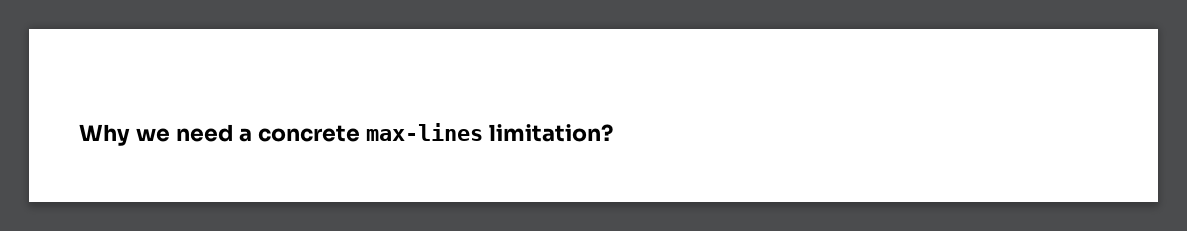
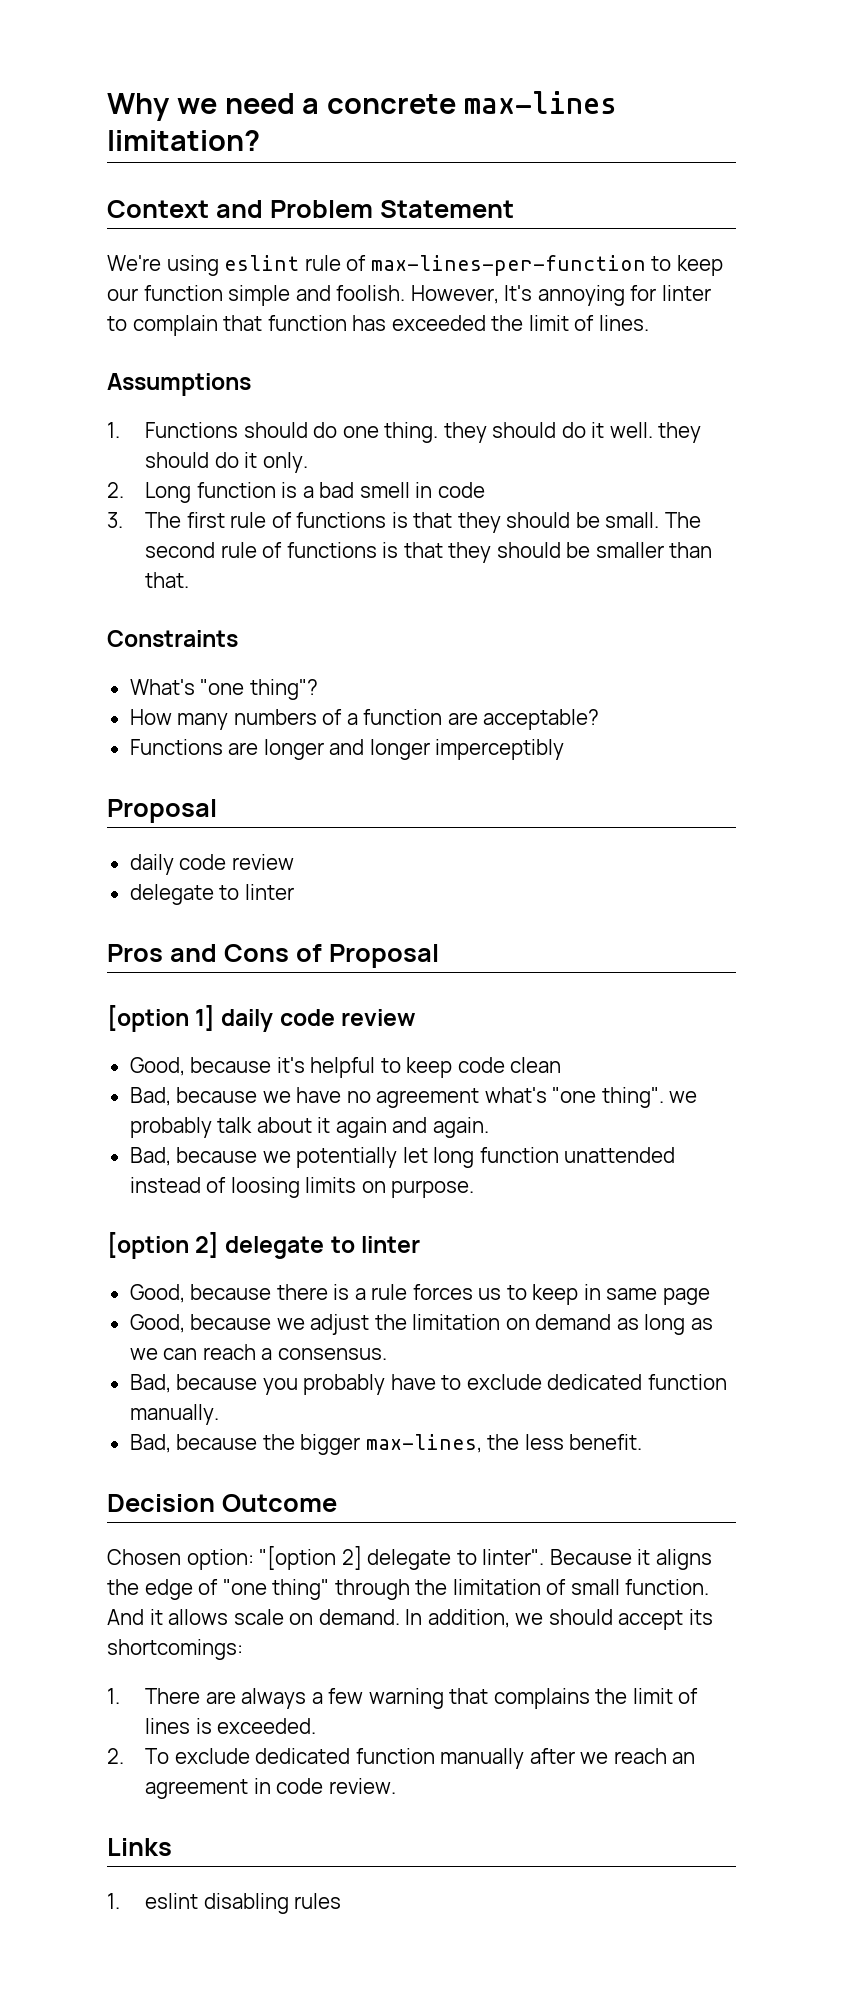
+ Context and Problem Statement
+ We're using eslint rule of max-lines-per-function to keep our function simple and foolish. However, It's annoying for linter to complain that function has exceeded the limit of lines.
+ Assumptions
+ 1. Functions should do one thing. they should do it well. they should do it only.
+ 2. Long function is a bad smell in code
+ 3. The first rule of functions is that they should be small. The second rule of functions is that they should be smaller than that.
+ Constraints
+ What's "one thing"?
+ How many numbers of a function are acceptable?
+ Functions are longer and longer imperceptibly
+ Proposal
+ daily code review
+ delegate to linter
+ Pros and Cons of Proposal
+ [option 1] daily code review
+ Good, because it's helpful to keep code clean
+ Bad, because we have no agreement what's "one thing". we probably talk about it again and again.
+ Bad, because we potentially let long function unattended instead of loosing limits on purpose.
+ [option 2] delegate to linter
+ Good, because there is a rule forces us to keep in same page
+ Good, because we adjust the limitation on demand as long as we can reach a consensus.
+ Bad, because you probably have to exclude dedicated function manually.
+ Bad, because the bigger max-lines, the less benefit.
+ Decision Outcome
+ Chosen option: "[option 2] delegate to linter". Because it aligns the edge of "one thing" through the limitation of small function. And it allows scale on demand. In addition, we should accept its shortcomings:
+ 1. There are always a few warning that complains the limit of lines is exceeded.
+ 2. To exclude dedicated function manually after we reach an agreement in code review.
+ Links
+ 1. eslint disabling rules

